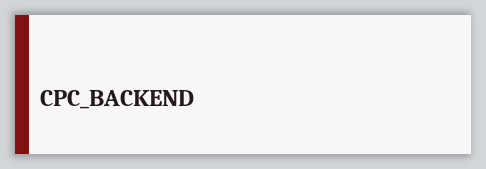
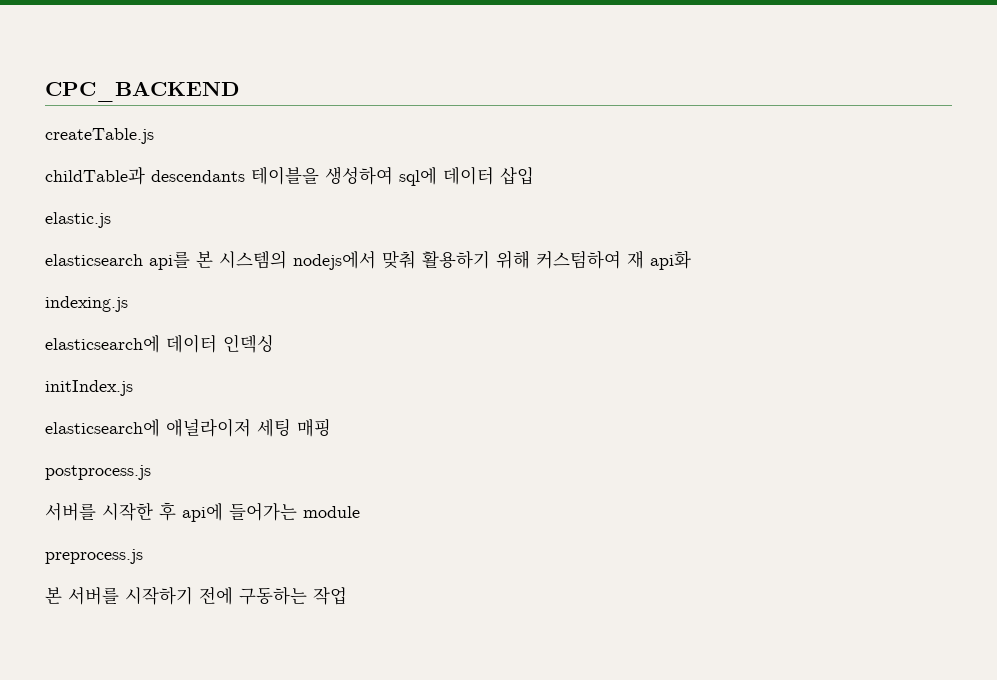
+ createTable.js
+ childTable과 descendants 테이블을 생성하여 sql에 데이터 삽입
+ elastic.js
+ elasticsearch api를 본 시스템의 nodejs에서 맞춰 활용하기 위해 커스텀하여 재 api화
+ indexing.js
+ elasticsearch에 데이터 인덱싱
+ initIndex.js
+ elasticsearch에 애널라이저 세팅 매핑
+ postprocess.js
+ 서버를 시작한 후 api에 들어가는 module
+ preprocess.js
+ 본 서버를 시작하기 전에 구동하는 작업

